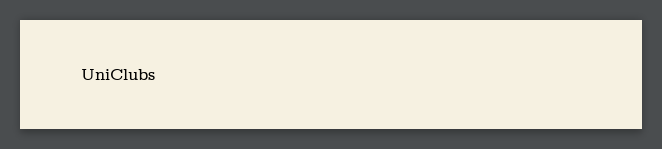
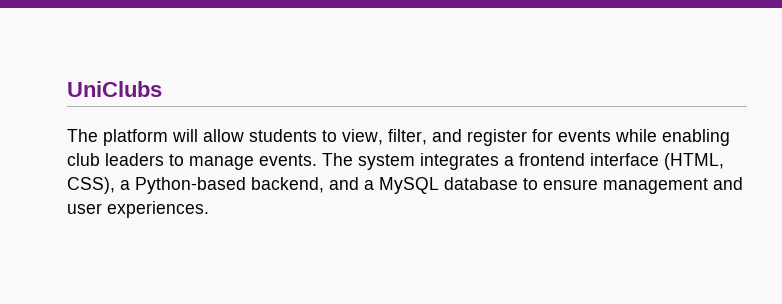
+ The platform will allow students to view, filter, and register for events while enabling club leaders to manage events. The system integrates a frontend interface (HTML, CSS), a Python-based backend, and a MySQL database to ensure management and user experiences.

